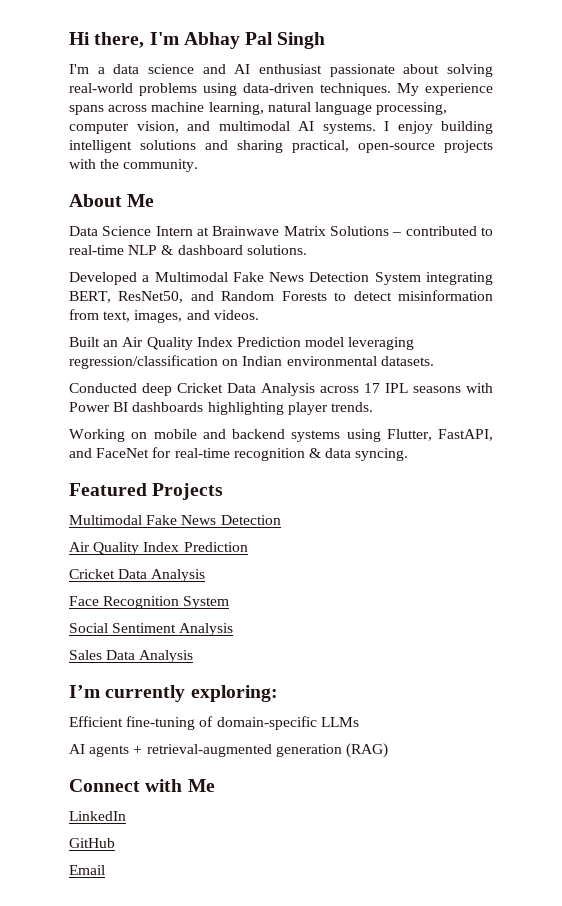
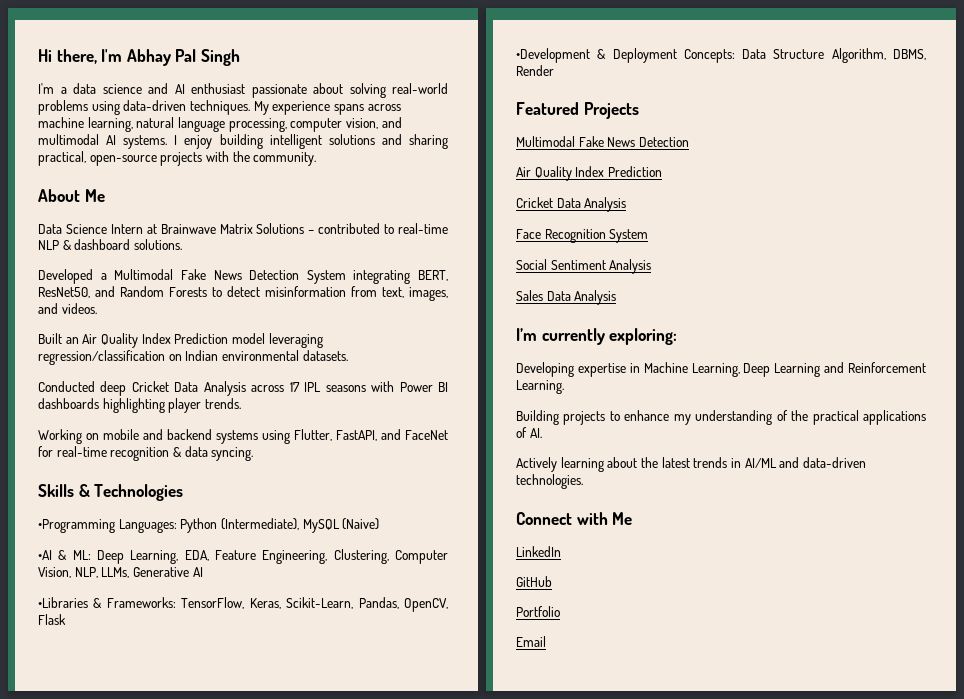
+ Skills & Technologies
+ •Programming Languages: Python (Intermediate), MySQL (Naive)
+ •AI & ML: Deep Learning, EDA, Feature Engineering, Clustering, Computer Vision, NLP, LLMs, Generative AI
+ •Libraries & Frameworks: TensorFlow, Keras, Scikit-Learn, Pandas, OpenCV, Flask
+ •Development & Deployment Concepts: Data Structure Algorithm, DBMS, Render
- Efficient fine-tuning of domain-specific LLMs
- AI agents + retrieval-augmented generation (RAG)
+ Developing expertise in Machine Learning, Deep Learning and Reinforcement Learning.
+ Building projects to enhance my understanding of the practical applications of AI.
+ Actively learning about the latest trends in AI/ML and data-driven technologies.
+ Portfolio

